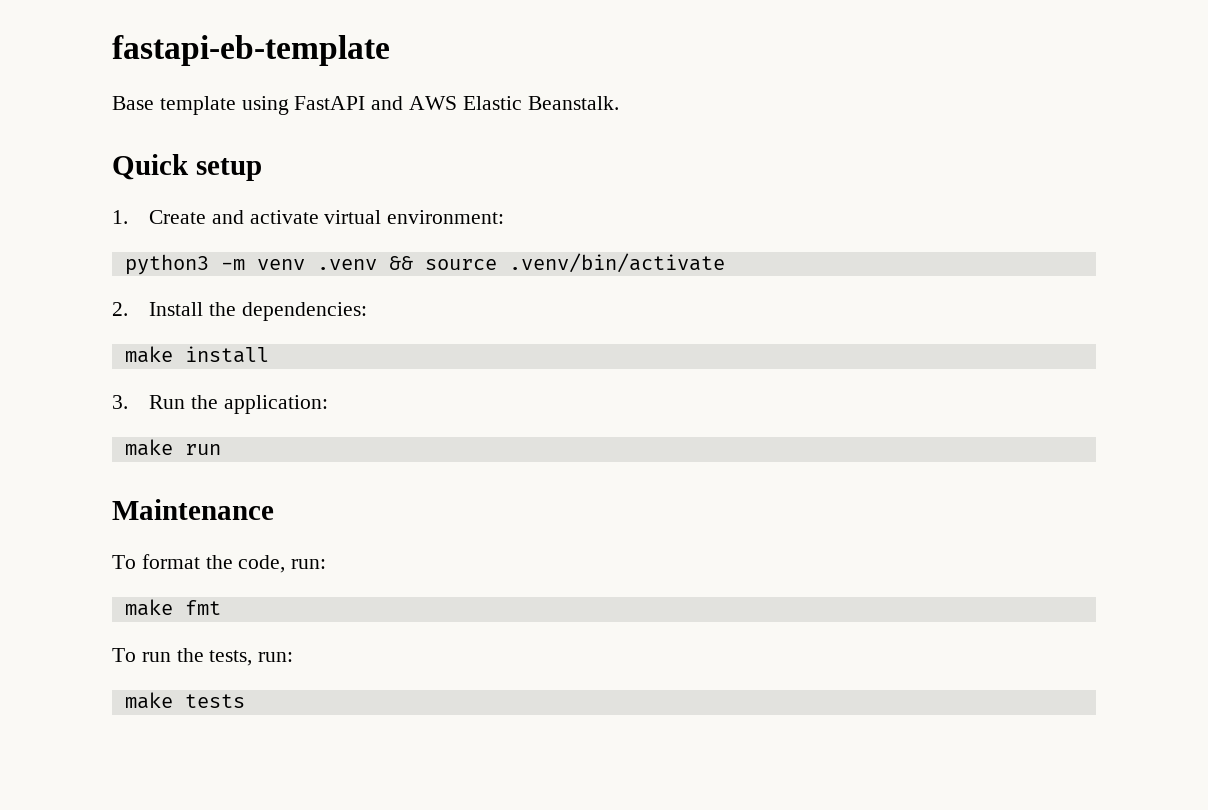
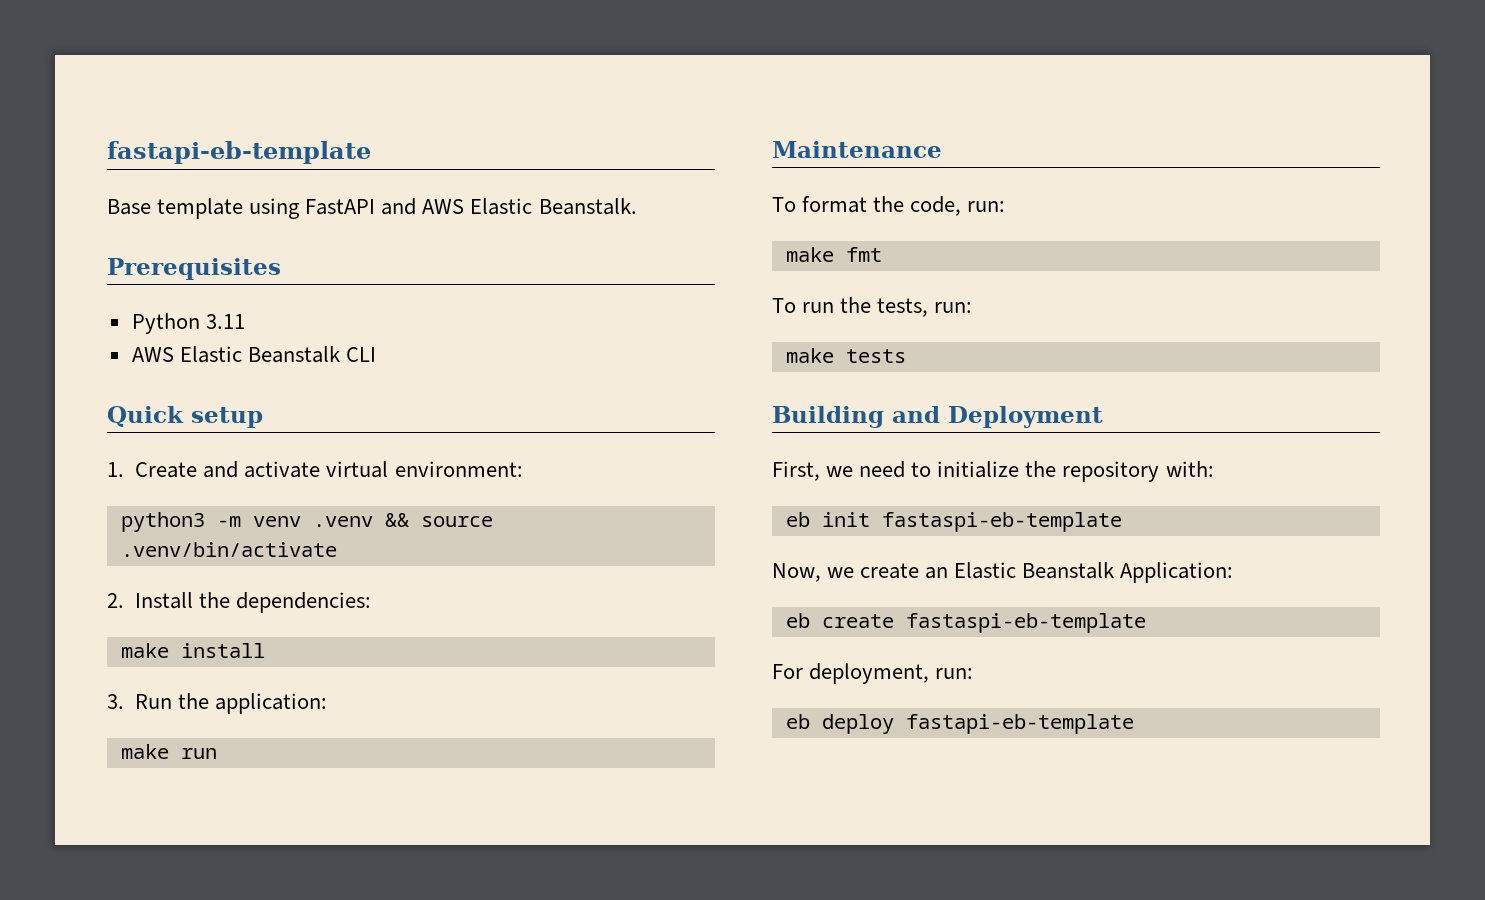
+ Prerequisites
+ Python 3.11
+ AWS Elastic Beanstalk CLI
+ Building and Deployment
+ First, we need to initialize the repository with:
+ eb init fastaspi-eb-template
+ Now, we create an Elastic Beanstalk Application:
+ eb create fastaspi-eb-template
+ For deployment, run:
+ eb deploy fastapi-eb-template

